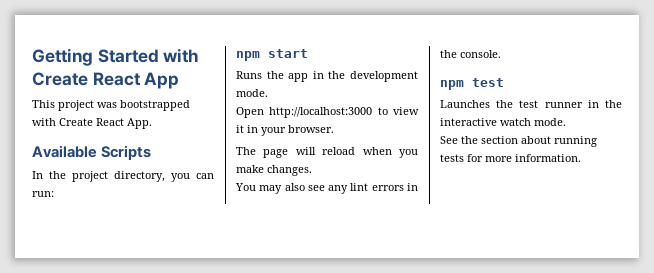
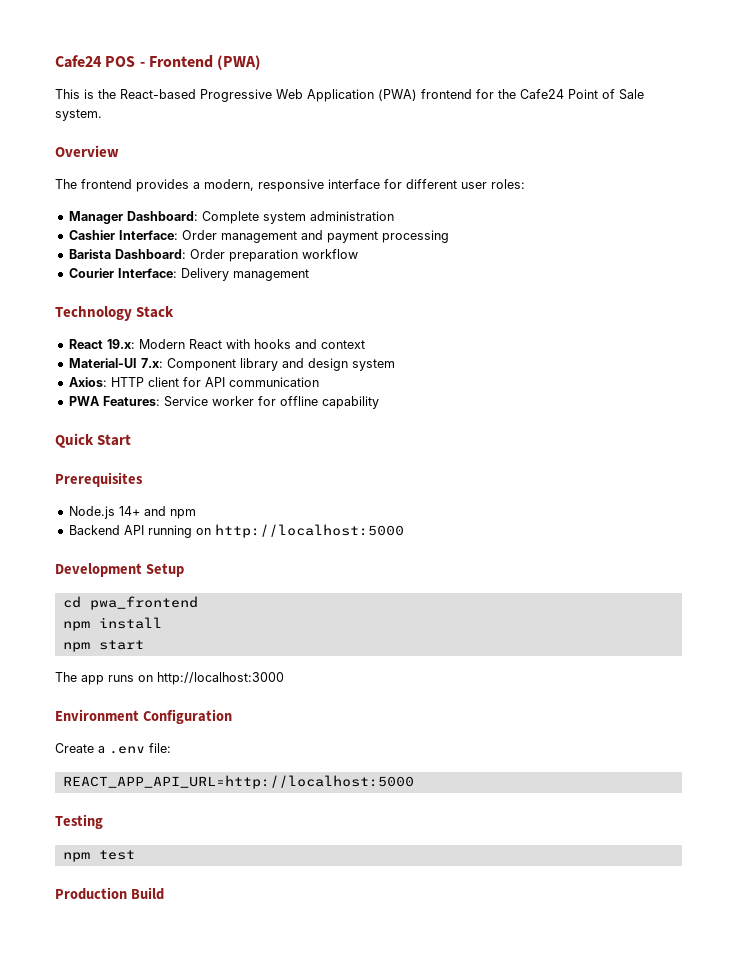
- Getting Started with Create React App
- This project was bootstrapped with Create React App.
- Available Scripts
- In the project directory, you can run:
+ Cafe24 POS - Frontend (PWA)
+ This is the React-based Progressive Web Application (PWA) frontend for the Cafe24 Point of Sale system.
+ Overview
+ The frontend provides a modern, responsive interface for different user roles:
+ Manager Dashboard: Complete system administration
+ Cashier Interface: Order management and payment processing
+ Barista Dashboard: Order preparation workflow
+ Courier Interface: Delivery management
+ Technology Stack
+ React 19.x: Modern React with hooks and context
+ Material-UI 7.x: Component library and design system
+ Axios: HTTP client for API communication
+ PWA Features: Service worker for offline capability
+ Quick Start
+ Prerequisites
+ Node.js 14+ and npm
+ Backend API running on http://localhost:5000
+ Development Setup
+ cd pwa_frontend
+ npm install
  npm start
- Runs the app in the development mode.
- Open http://localhost:3000 to view it in your browser.
- The page will reload when you make changes.
- You may also see any lint errors in the console.
+ The app runs on http://localhost:3000
+ Environment Configuration
+ Create a .env file:
+ REACT_APP_API_URL=http://localhost:5000
+ Testing
  npm test
- Launches the test runner in the interactive watch mode.
- See the section about running tests for more information.
+ Production Build

